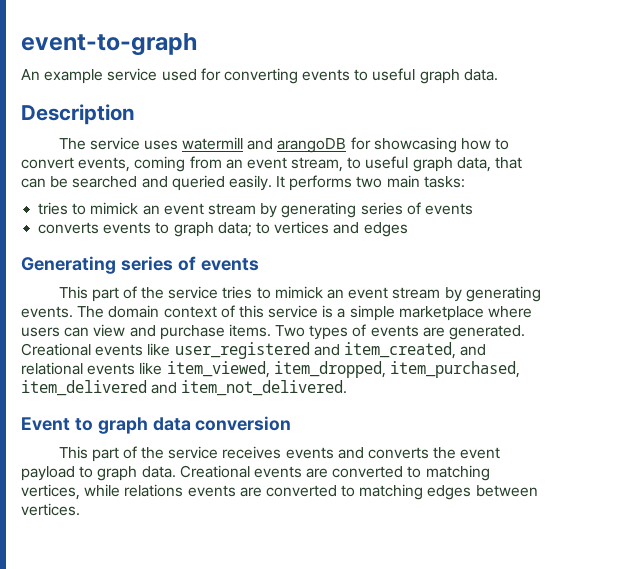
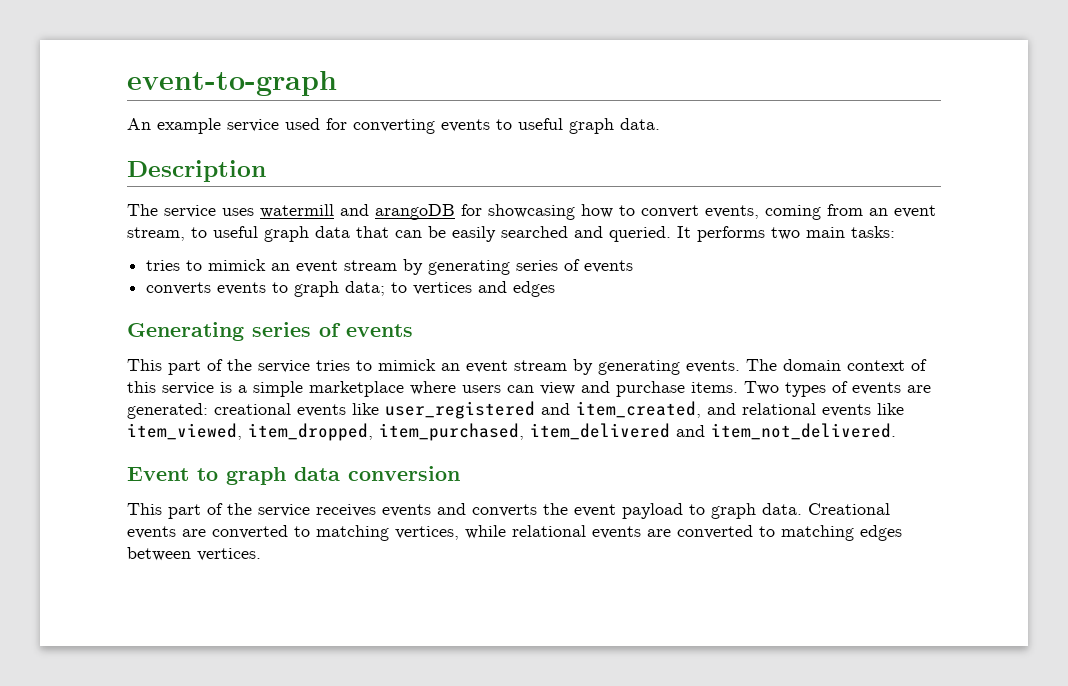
- The service uses watermill and arangoDB for showcasing how to convert events, coming from an event stream, to useful graph data, that can be searched and queried easily.
+ The service uses watermill and arangoDB for showcasing how to convert events, coming from an event stream, to useful graph data that can be easily searched and queried.
- Two types of events are generated. Creational events like user_registered and item_created, and relational events like item_viewed, item_dropped, item_purchased, item_delivered and item_not_delivered.
+ Two types of events are generated: creational events like user_registered and item_created, and relational events like item_viewed, item_dropped, item_purchased, item_delivered and item_not_delivered.
- Creational events are converted to matching vertices, while relations events are converted to matching edges between vertices.
+ Creational events are converted to matching vertices, while relational events are converted to matching edges between vertices.

